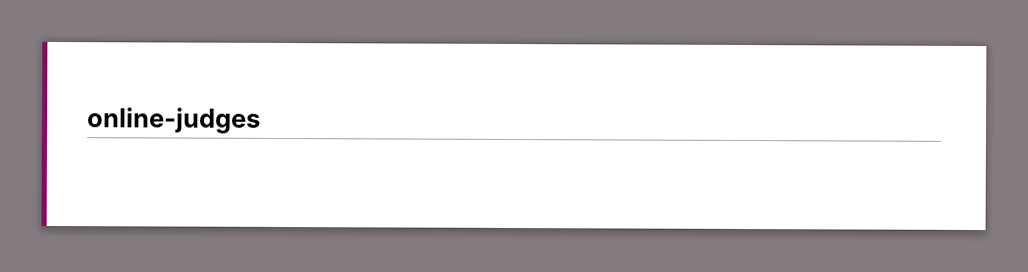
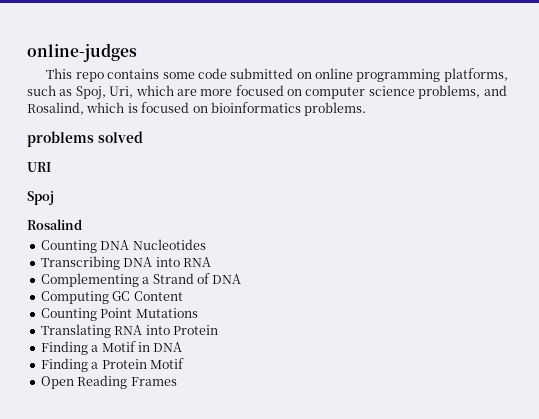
+ This repo contains some code submitted on online programming platforms, such as Spoj, Uri, which are more focused on computer science problems, and Rosalind, which is focused on bioinformatics problems.
+ problems solved
+ URI
+ Spoj
+ Rosalind
+ Counting DNA Nucleotides
+ Transcribing DNA into RNA
+ Complementing a Strand of DNA
+ Computing GC Content
+ Counting Point Mutations
+ Translating RNA into Protein
+ Finding a Motif in DNA
+ Finding a Protein Motif
+ Open Reading Frames

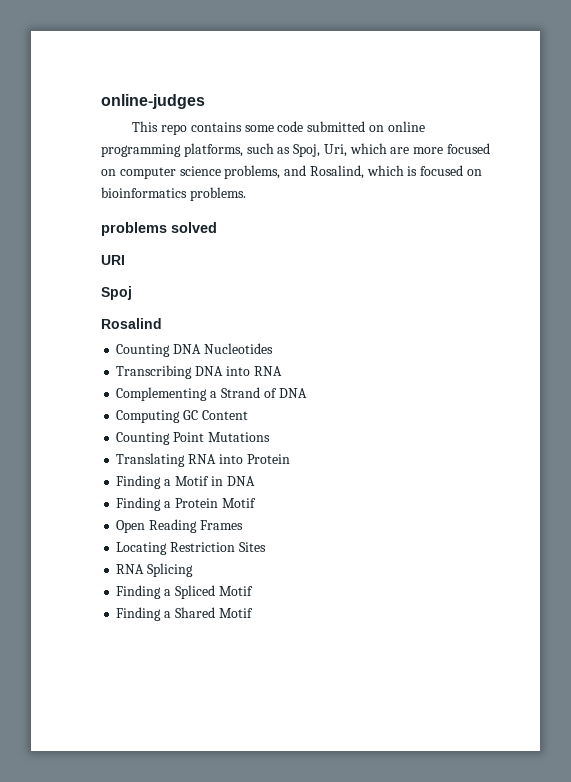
+ Locating Restriction Sites
+ RNA Splicing
+ Finding a Spliced Motif
+ Finding a Shared Motif

